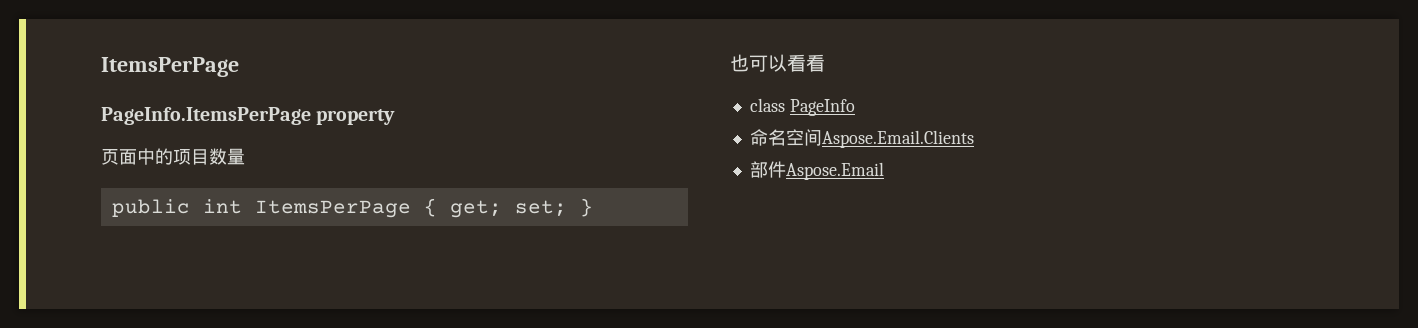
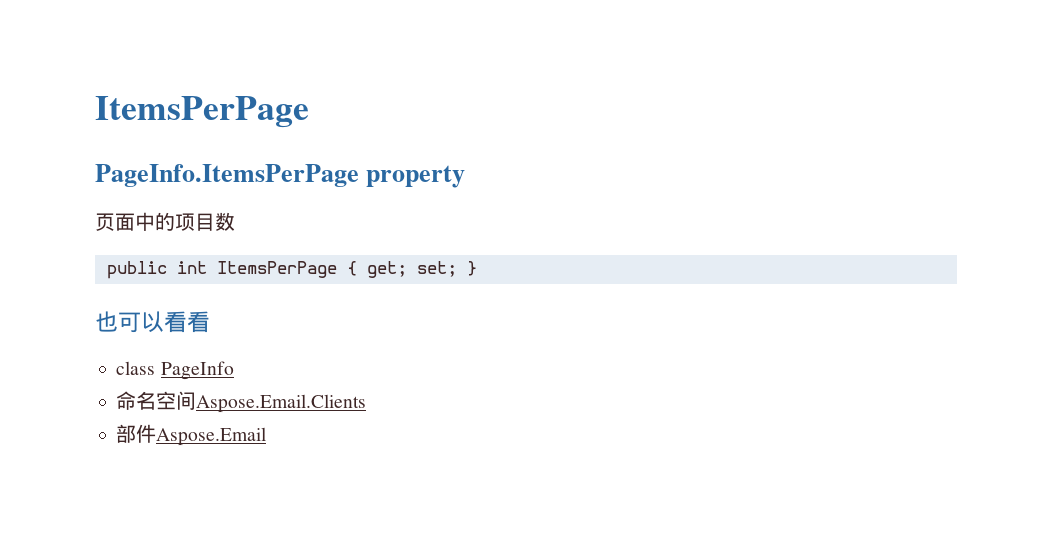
- 页面中的项目数量
+ 页面中的项目数

